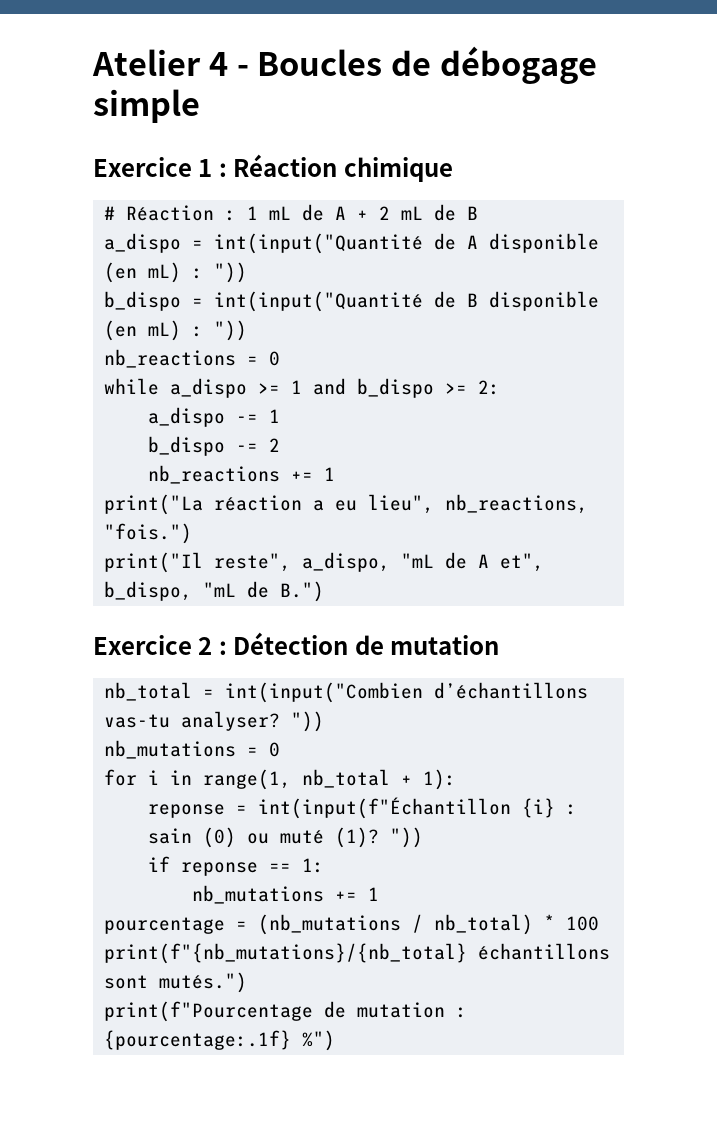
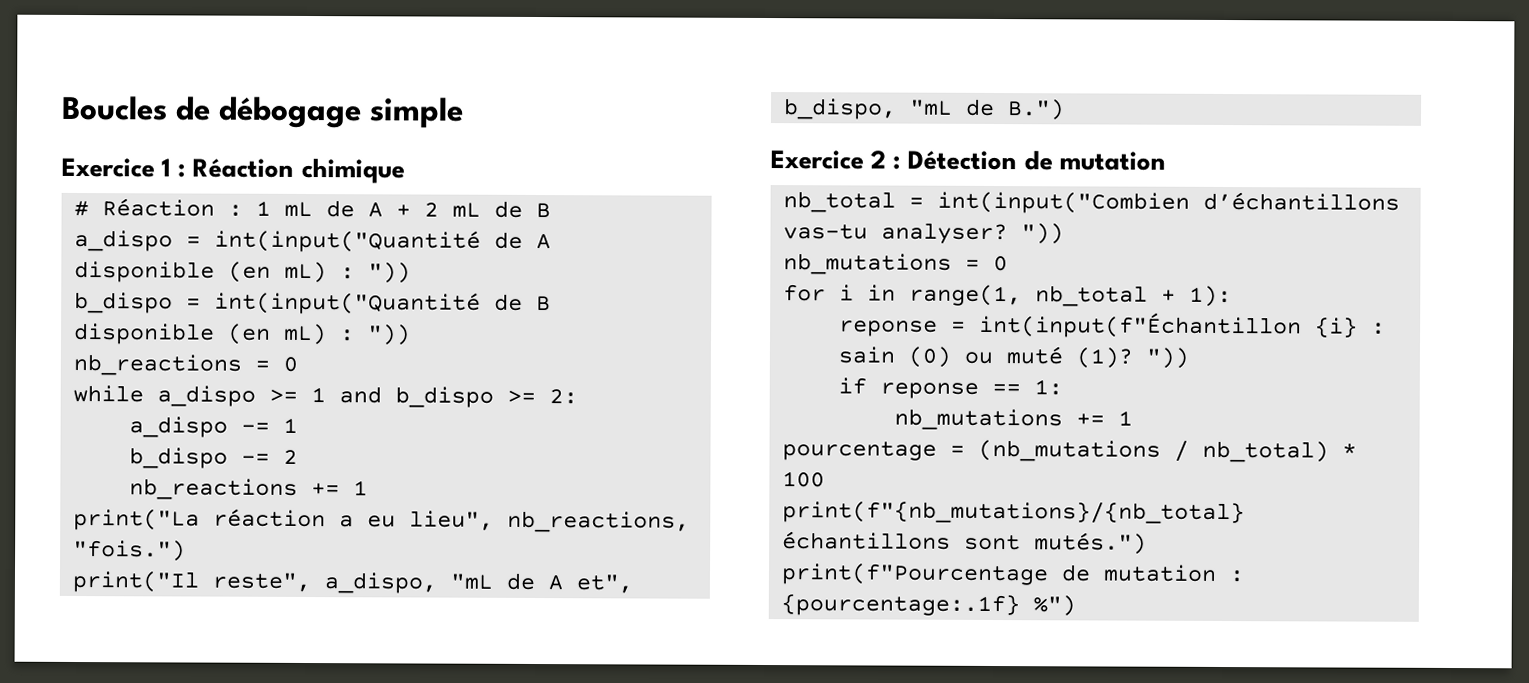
- Atelier 4 - Boucles de débogage simple
+ Boucles de débogage simple

